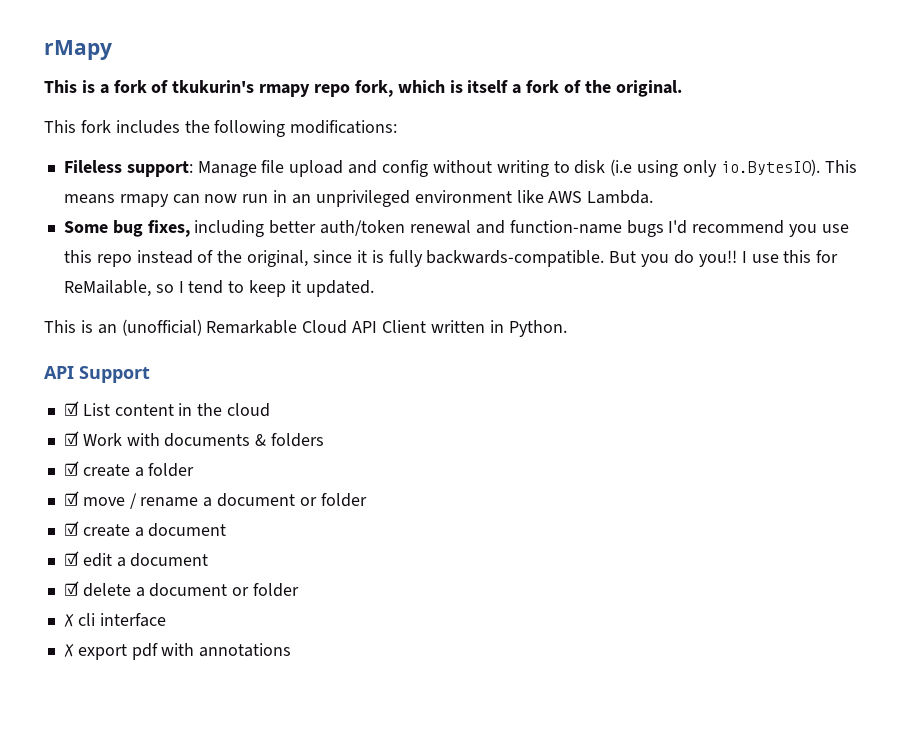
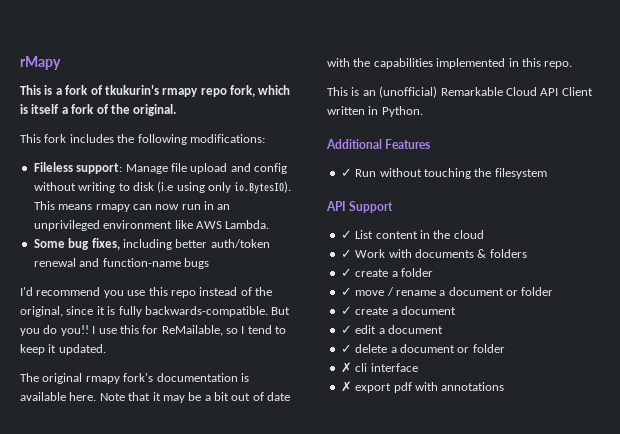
- Some bug fixes, including better auth/token renewal and function-name bugs I'd recommend you use this repo instead of the original, since it is fully backwards-compatible.
+ Some bug fixes, including better auth/token renewal and function-name bugs
+ I'd recommend you use this repo instead of the original, since it is fully backwards-compatible.
+ The original rmapy fork's documentation is available here. Note that it may be a bit out of date with the capabilities implemented in this repo.
+ Additional Features
+ ✓ Run without touching the filesystem
- ☑ List content in the cloud
+ ✓ List content in the cloud
- ☑ Work with documents & folders
+ ✓ Work with documents & folders
- ☑ create a folder
+ ✓ create a folder
- ☑ move / rename a document or folder
+ ✓ move / rename a document or folder
- ☑ create a document
+ ✓ create a document
- ☑ edit a document
+ ✓ edit a document
- ☑ delete a document or folder
+ ✓ delete a document or folder

